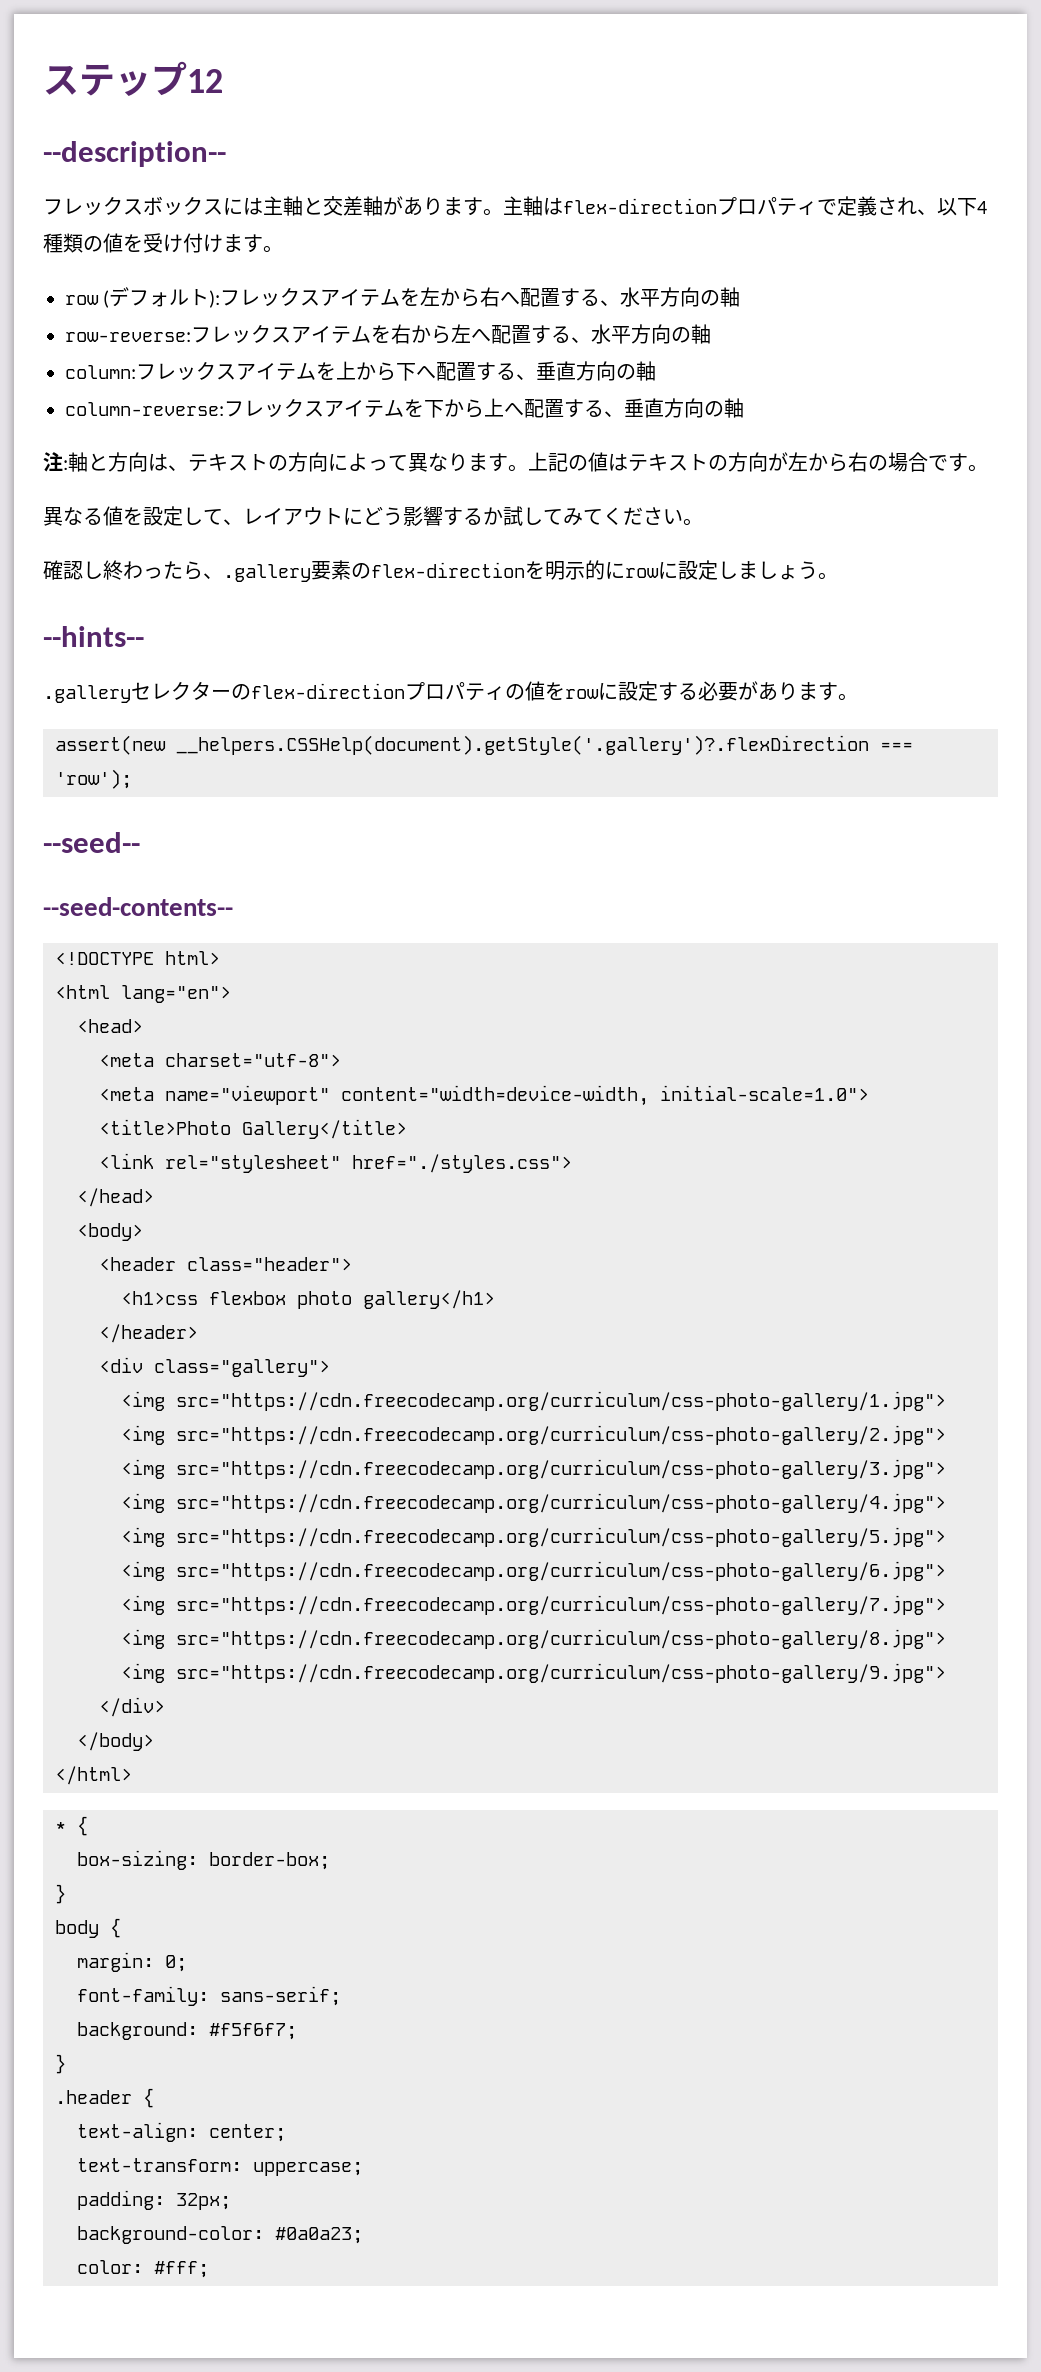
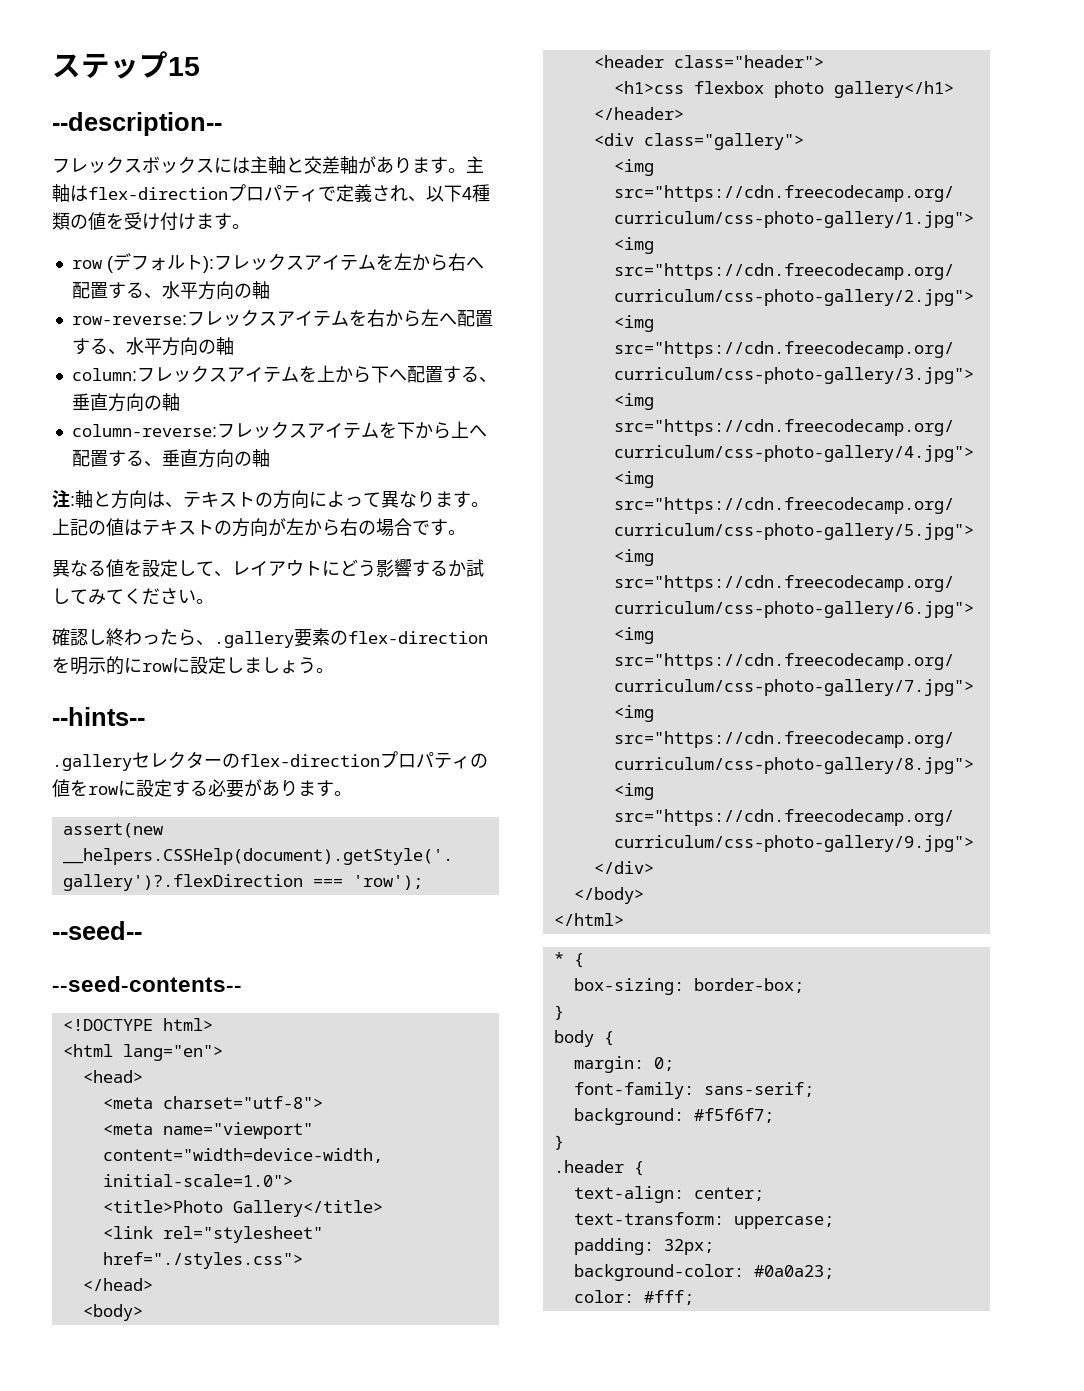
- ステップ12
+ ステップ15

